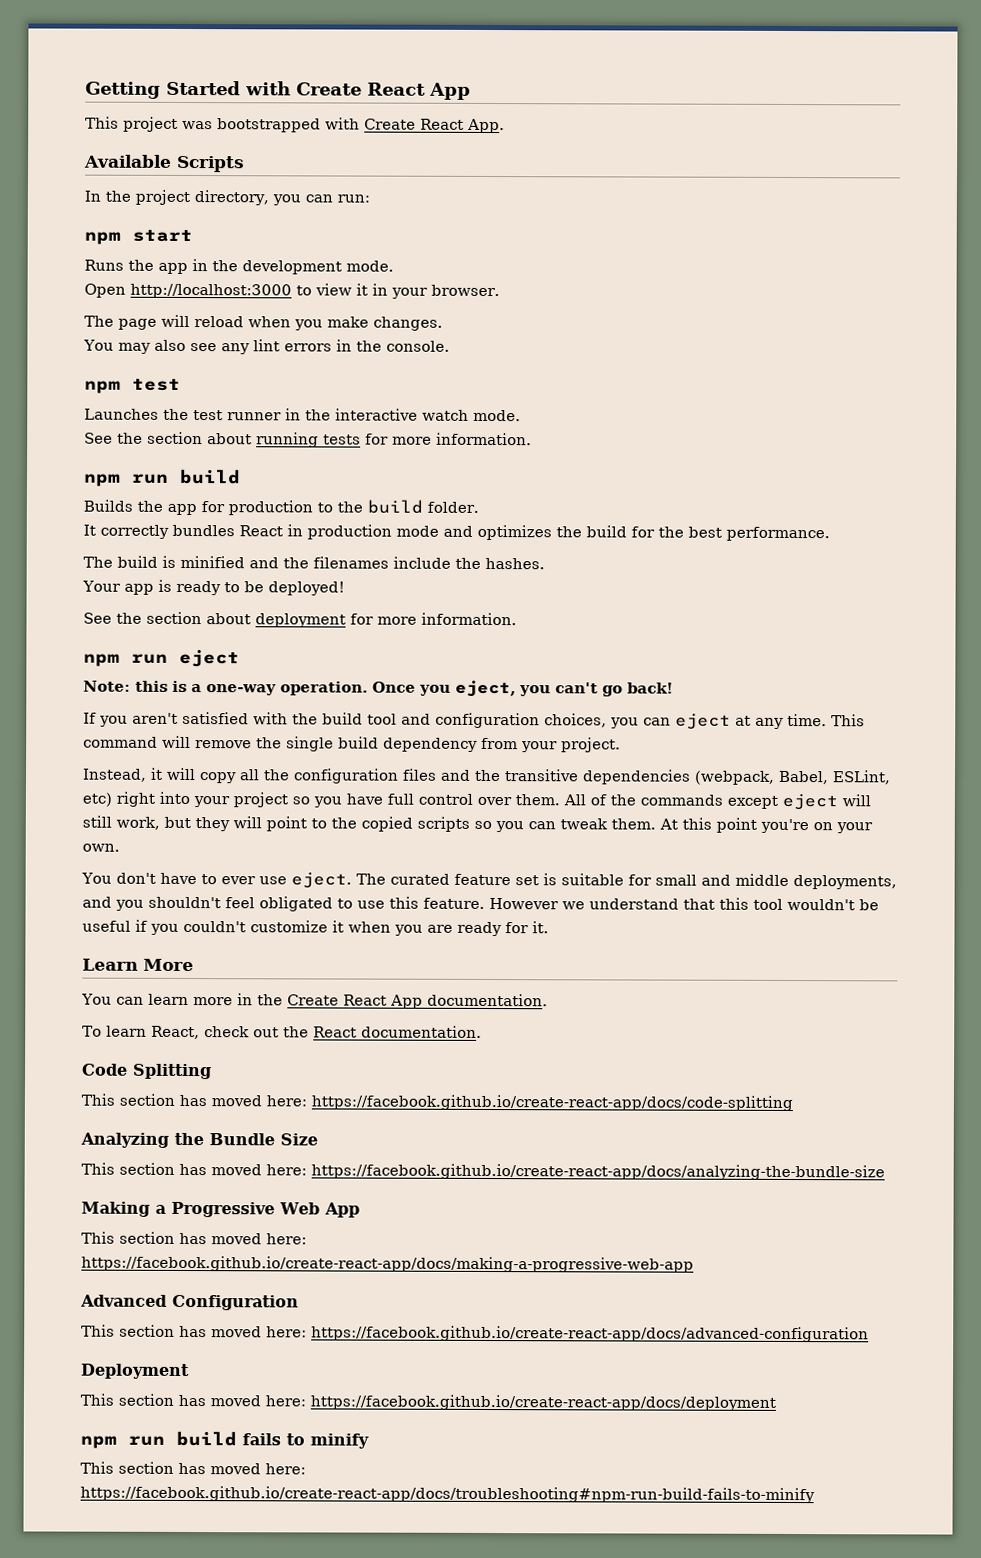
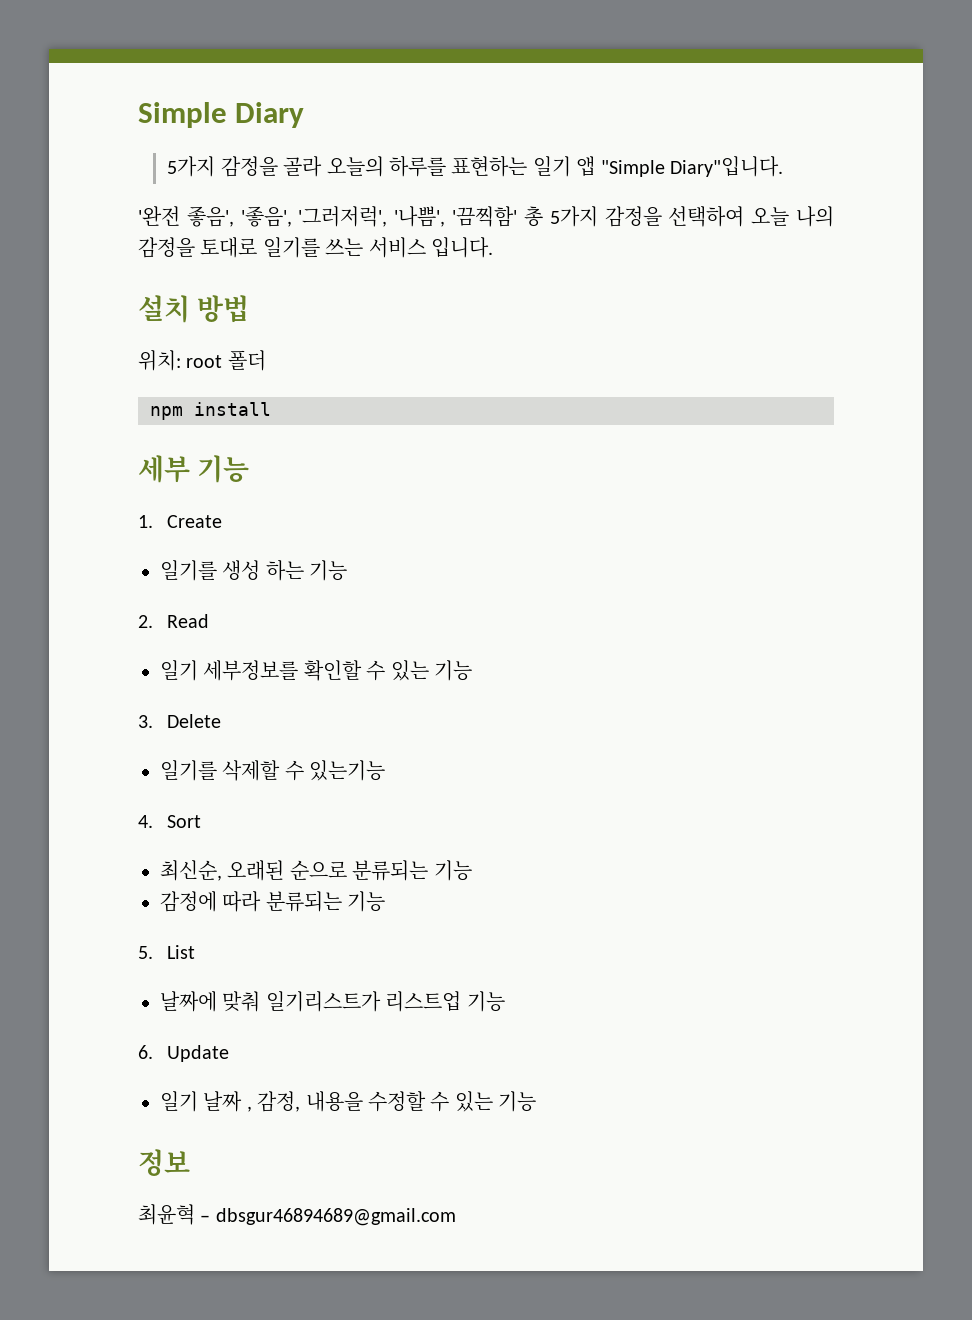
- Getting Started with Create React App
- This project was bootstrapped with Create React App.
- Available Scripts
- In the project directory, you can run:
- npm start
- Runs the app in the development mode.
- Open http://localhost:3000 to view it in your browser.
- The page will reload when you make changes.
- You may also see any lint errors in the console.
- npm test
- Launches the test runner in the interactive watch mode.
- See the section about running tests for more information.
- npm run build
- Builds the app for production to the build folder.
- It correctly bundles React in production mode and optimizes the build for the best performance.
- The build is minified and the filenames include the hashes.
- Your app is ready to be deployed!
- See the section about deployment for more information.
- npm run eject
- Note: this is a one-way operation. Once you eject, you can't go back!
- If you aren't satisfied with the build tool and configuration choices, you can eject at any time. This command will remove the single build dependency from your project.
- Instead, it will copy all the configuration files and the transitive dependencies (webpack, Babel, ESLint, etc) right into your project so you have full control over them. All of the commands except eject will still work, but they will point to the copied scripts so you can tweak them. At this point you're on your own.
- You don't have to ever use eject. The curated feature set is suitable for small and middle deployments, and you shouldn't feel obligated to use this feature. However we understand that this tool wouldn't be useful if you couldn't customize it when you are ready for it.
- Learn More
- You can learn more in the Create React App documentation.
- To learn React, check out the React documentation.
- Code Splitting
- This section has moved here: https://facebook.github.io/create-react-app/docs/code-splitting
- Analyzing the Bundle Size
- This section has moved here: https://facebook.github.io/create-react-app/docs/analyzing-the-bundle-size
- Making a Progressive Web App
- This section has moved here: https://facebook.github.io/create-react-app/docs/making-a-progressive-web-app
- Advanced Configuration
- This section has moved here: https://facebook.github.io/create-react-app/docs/advanced-configuration
- Deployment
- This section has moved here: https://facebook.github.io/create-react-app/docs/deployment
- npm run build fails to minify
- This section has moved here: https://facebook.github.io/create-react-app/docs/troubleshooting#npm-run-build-fails-to-minify
+ Simple Diary
+ 5가지 감정을 골라 오늘의 하루를 표현하는 일기 앱 "Simple Diary"입니다.
+ '완전 좋음', '좋음', '그러저럭', '나쁨', '끔찍함' 총 5가지 감정을 선택하여 오늘 나의 감정을 토대로 일기를 쓰는 서비스 입니다.
+ 설치 방법
+ 위치: root 폴더
+ npm install
+ 세부 기능
+ 1. Create
+ 일기를 생성 하는 기능
+ 2. Read
+ 일기 세부정보를 확인할 수 있는 기능
+ 3. Delete
+ 일기를 삭제할 수 있는기능
+ 4. Sort
+ 최신순, 오래된 순으로 분류되는 기능
+ 감정에 따라 분류되는 기능
+ 5. List
+ 날짜에 맞춰 일기리스트가 리스트업 기능
+ 6. Update
+ 일기 날짜 , 감정, 내용을 수정할 수 있는 기능
+ 정보
+ 최윤혁 – dbsgur46894689@gmail.com

